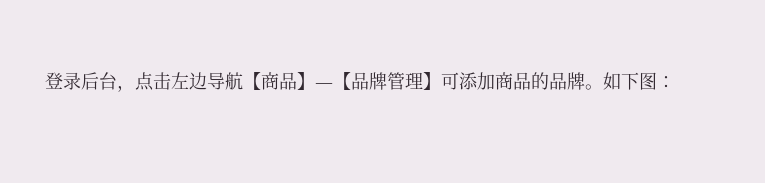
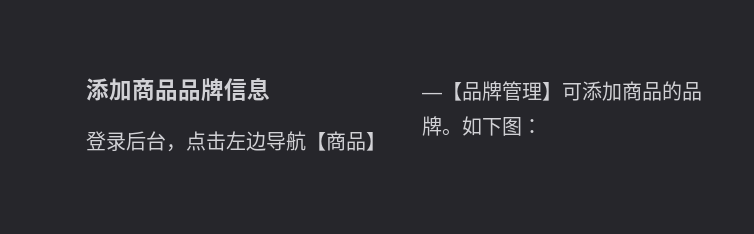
+ 添加商品品牌信息

